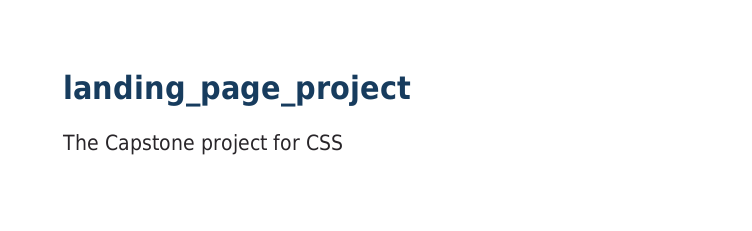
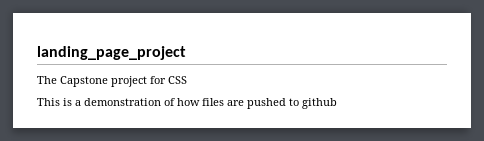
+ This is a demonstration of how files are pushed to github

